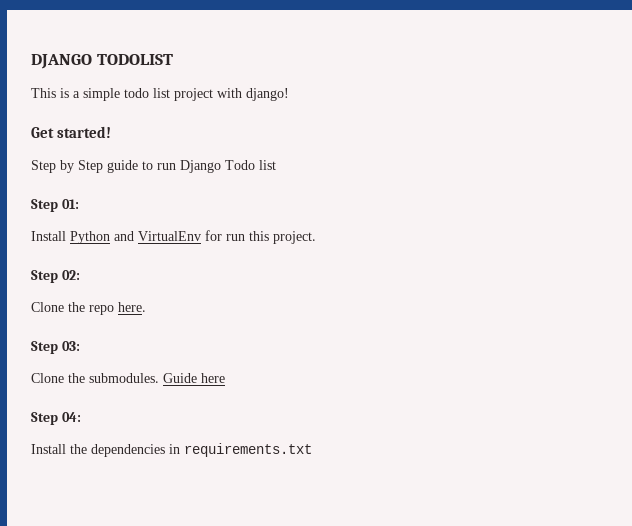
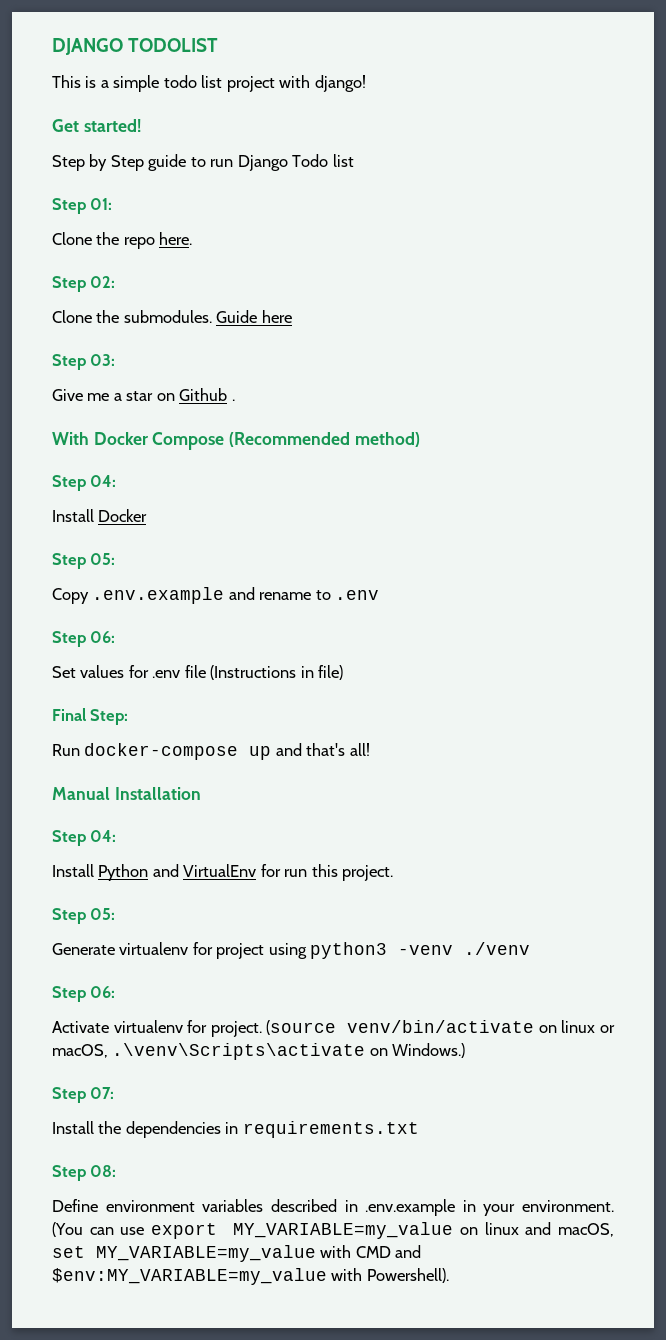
+ Clone the repo here.
+ Step 02:
+ Clone the submodules. Guide here
+ Step 03:
+ Give me a star on Github .
+ With Docker Compose (Recommended method)
+ Step 04:
+ Install Docker
+ Step 05:
+ Copy .env.example and rename to .env
+ Step 06:
+ Set values for .env file (Instructions in file)
+ Final Step:
+ Run docker-compose up and that's all!
+ Manual Installation
+ Step 04:
  Install Python and VirtualEnv for run this project.
- Step 02:
- Clone the repo here.
- Step 03:
- Clone the submodules. Guide here
- Step 04:
+ Step 05:
+ Generate virtualenv for project using python3 -venv ./venv
+ Step 06:
+ Activate virtualenv for project. (source venv/bin/activate on linux or macOS, .\venv\Scripts\activate on Windows.)
+ Step 07:
+ Step 08:
+ Define environment variables described in .env.example in your environment. (You can use export MY_VARIABLE=my_value on linux and macOS, set MY_VARIABLE=my_value with CMD and $env:MY_VARIABLE=my_value with Powershell).

